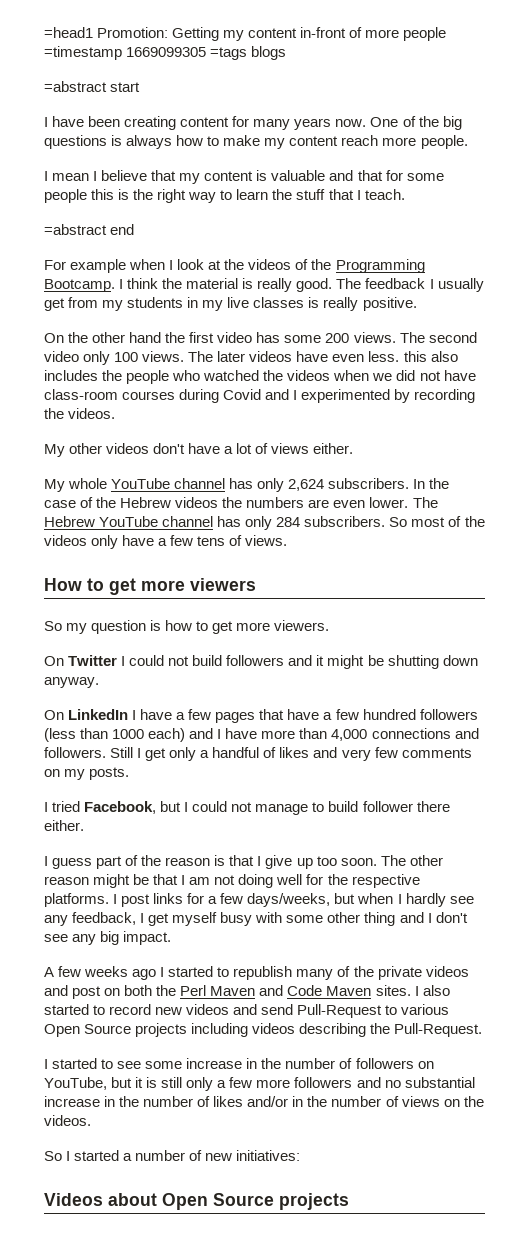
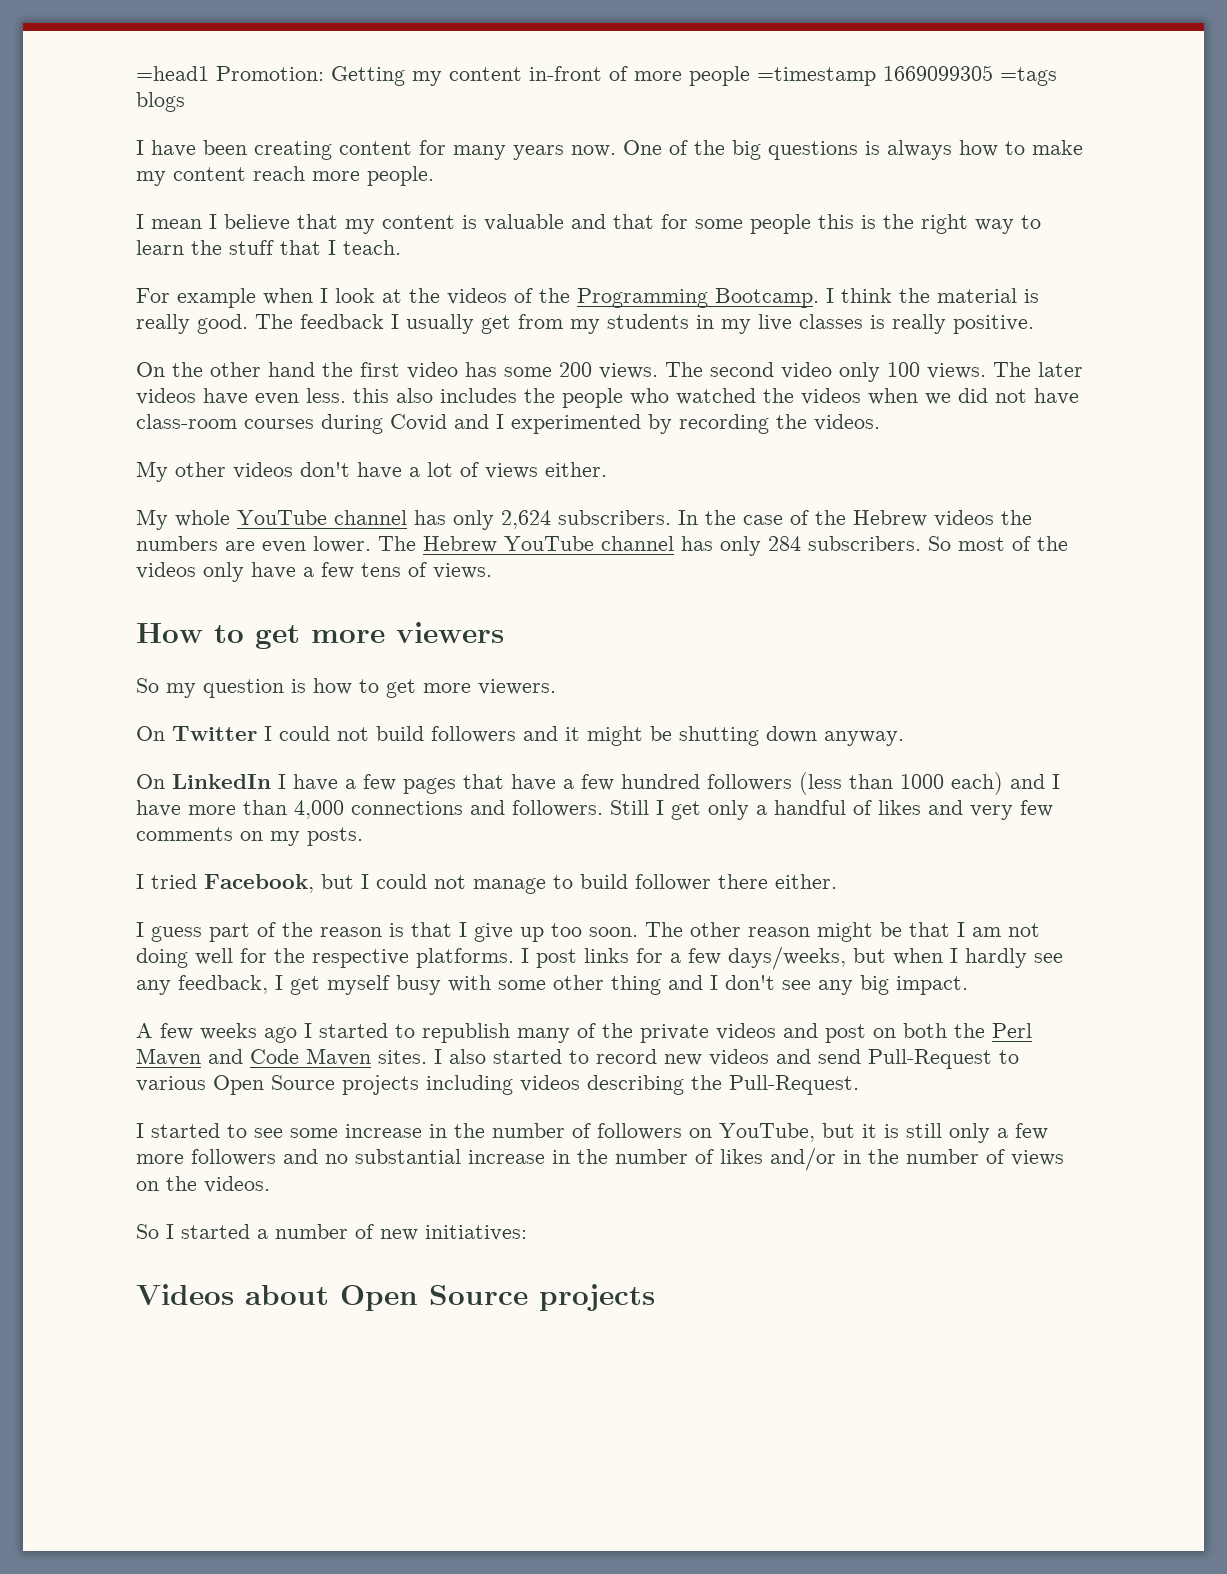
- =abstract start
- =abstract end

